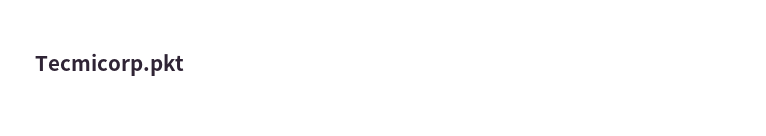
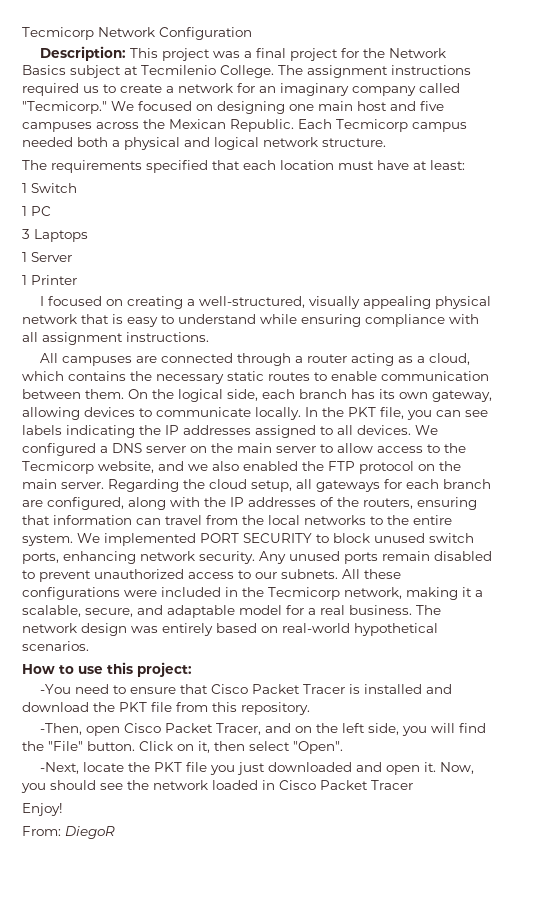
- Tecmicorp.pkt
+ Tecmicorp Network Configuration
+ Description: This project was a final project for the Network Basics subject at Tecmilenio College. The assignment instructions required us to create a network for an imaginary company called "Tecmicorp." We focused on designing one main host and five campuses across the Mexican Republic. Each Tecmicorp campus needed both a physical and logical network structure.
+ The requirements specified that each location must have at least:
+ 1 Switch
+ 1 PC
+ 3 Laptops
+ 1 Server
+ 1 Printer
+ I focused on creating a well-structured, visually appealing physical network that is easy to understand while ensuring compliance with all assignment instructions.
+ All campuses are connected through a router acting as a cloud, which contains the necessary static routes to enable communication between them. On the logical side, each branch has its own gateway, allowing devices to communicate locally. In the PKT file, you can see labels indicating the IP addresses assigned to all devices. We configured a DNS server on the main server to allow access to the Tecmicorp website, and we also enabled the FTP protocol on the main server. Regarding the cloud setup, all gateways for each branch are configured, along with the IP addresses of the routers, ensuring that information can travel from the local networks to the entire system. We implemented PORT SECURITY to block unused switch ports, enhancing network security. Any unused ports remain disabled to prevent unauthorized access to our subnets. All these configurations were included in the Tecmicorp network, making it a scalable, secure, and adaptable model for a real business. The network design was entirely based on real-world hypothetical scenarios.
+ How to use this project:
+ -You need to ensure that Cisco Packet Tracer is installed and download the PKT file from this repository.
+ -Then, open Cisco Packet Tracer, and on the left side, you will find the "File" button. Click on it, then select "Open".
+ -Next, locate the PKT file you just downloaded and open it. Now, you should see the network loaded in Cisco Packet Tracer
+ Enjoy!
+ From: DiegoR

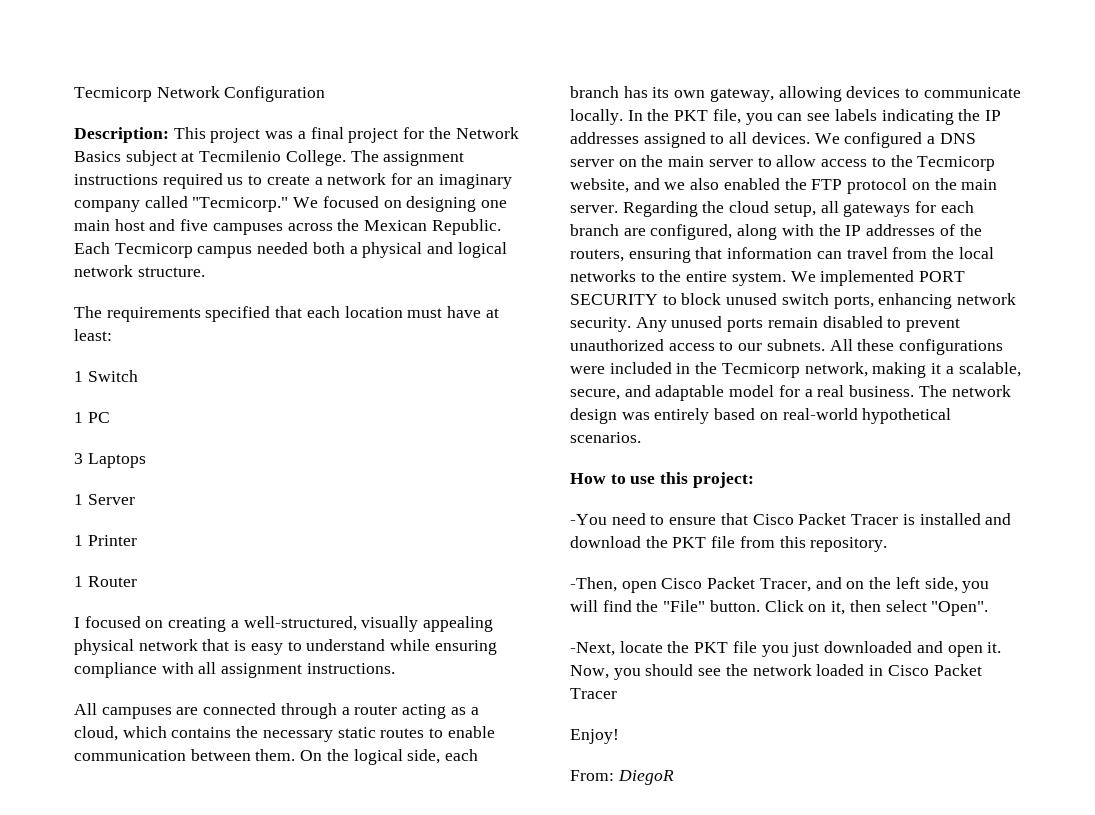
+ 1 Router

